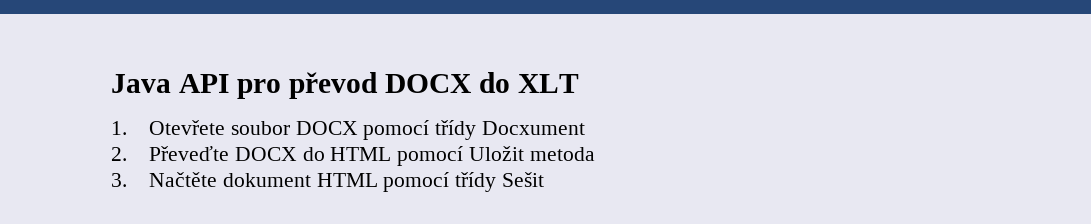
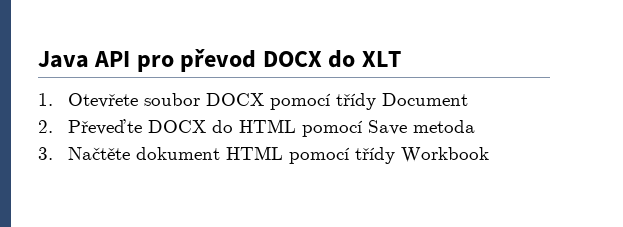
- 1. Otevřete soubor DOCX pomocí třídy Docxument
+ 1. Otevřete soubor DOCX pomocí třídy Document
- 2. Převeďte DOCX do HTML pomocí Uložit metoda
+ 2. Převeďte DOCX do HTML pomocí Save metoda
- 3. Načtěte dokument HTML pomocí třídy Sešit
+ 3. Načtěte dokument HTML pomocí třídy Workbook

